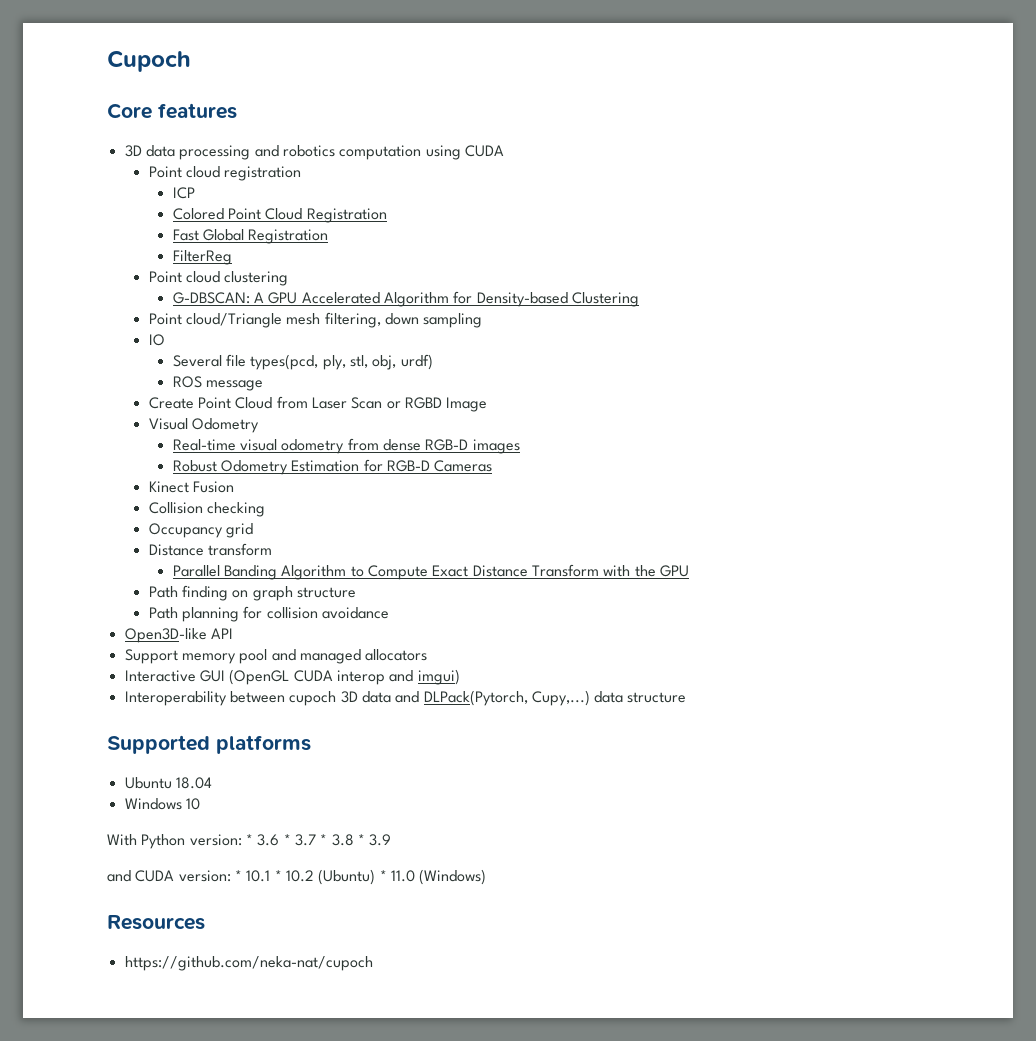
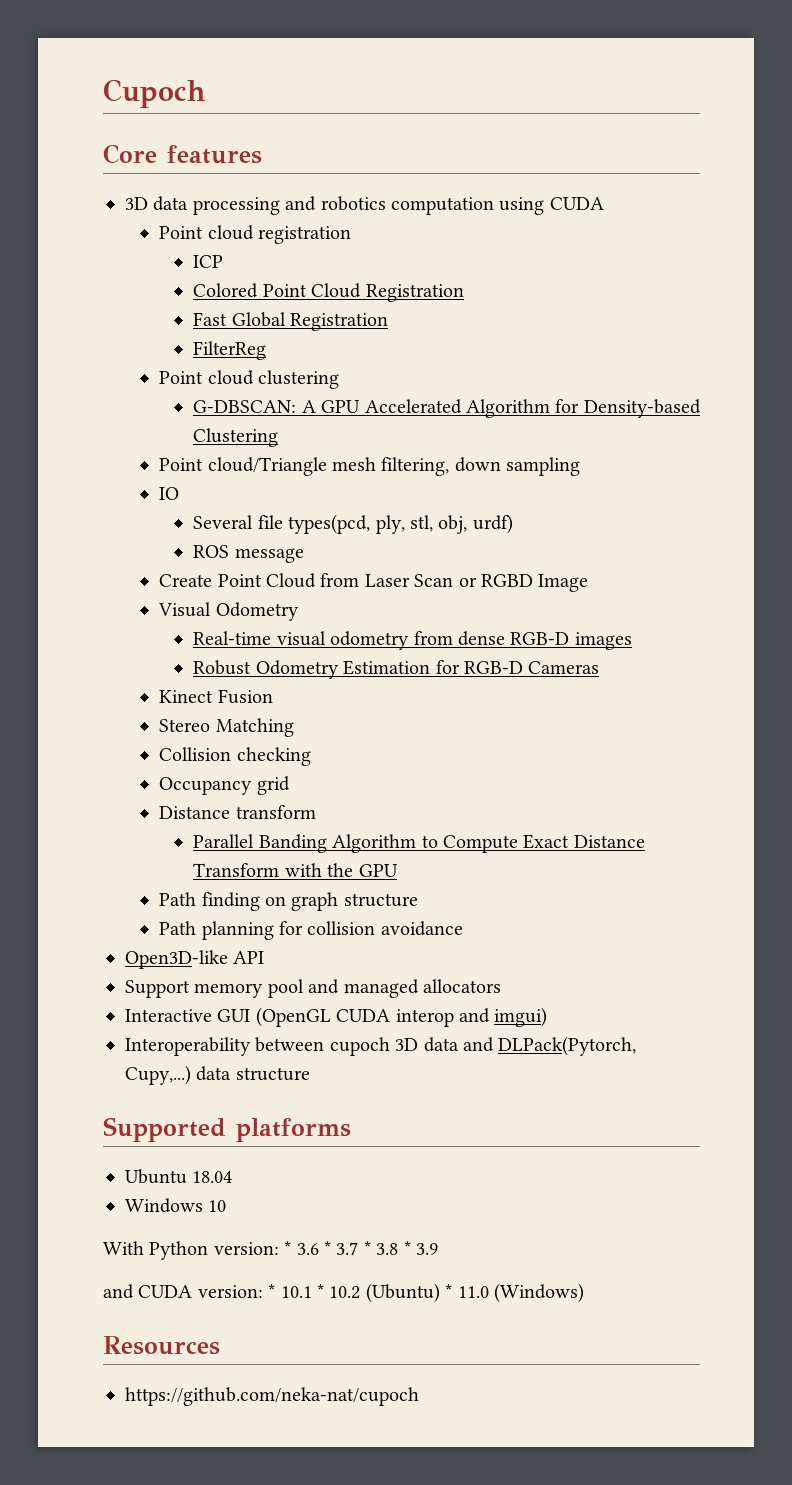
+ Stereo Matching

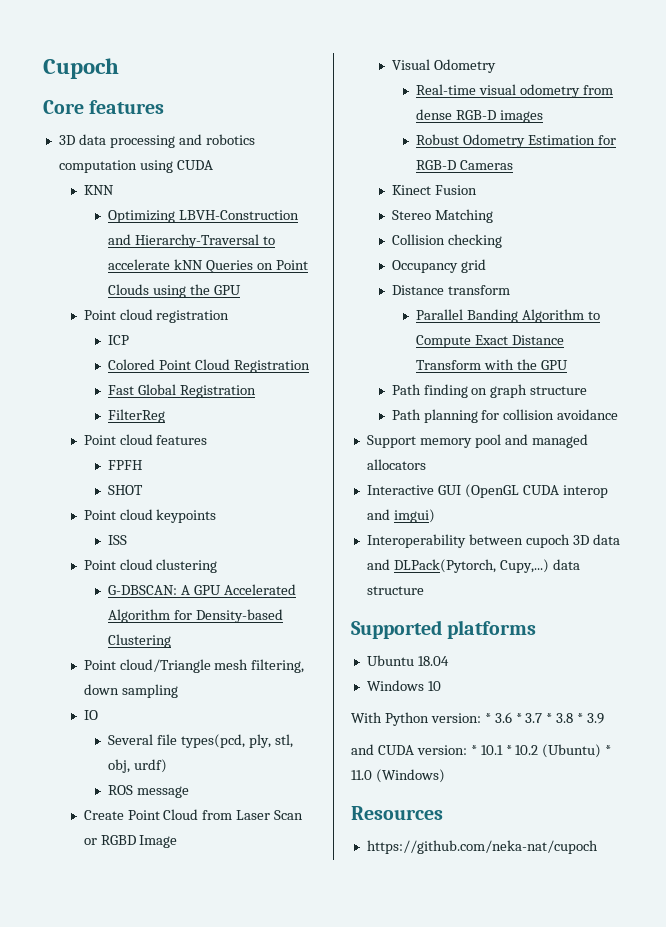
+ KNN
+ Optimizing LBVH-Construction and Hierarchy-Traversal to accelerate kNN Queries on Point Clouds using the GPU
+ Point cloud features
+ FPFH
+ SHOT
+ Point cloud keypoints
+ ISS
- Open3D-like API

